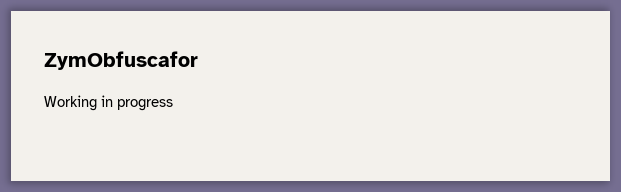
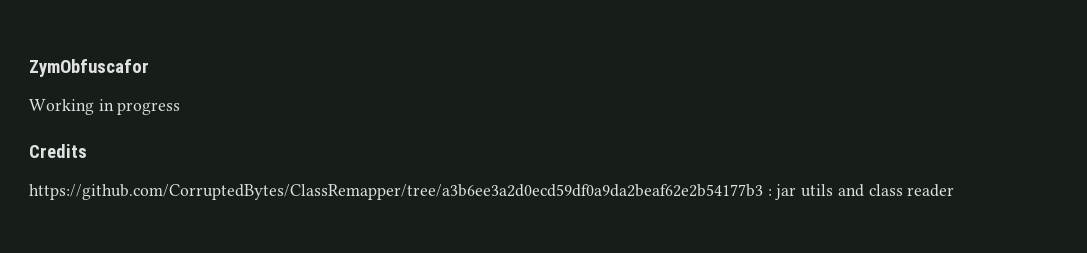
+ Credits
+ https://github.com/CorruptedBytes/ClassRemapper/tree/a3b6ee3a2d0ecd59df0a9da2beaf62e2b54177b3 : jar utils and class reader

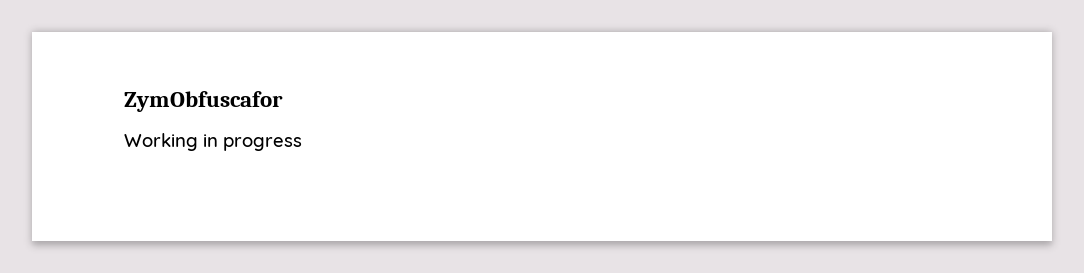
- Credits
- https://github.com/CorruptedBytes/ClassRemapper/tree/a3b6ee3a2d0ecd59df0a9da2beaf62e2b54177b3 : jar utils and class reader

